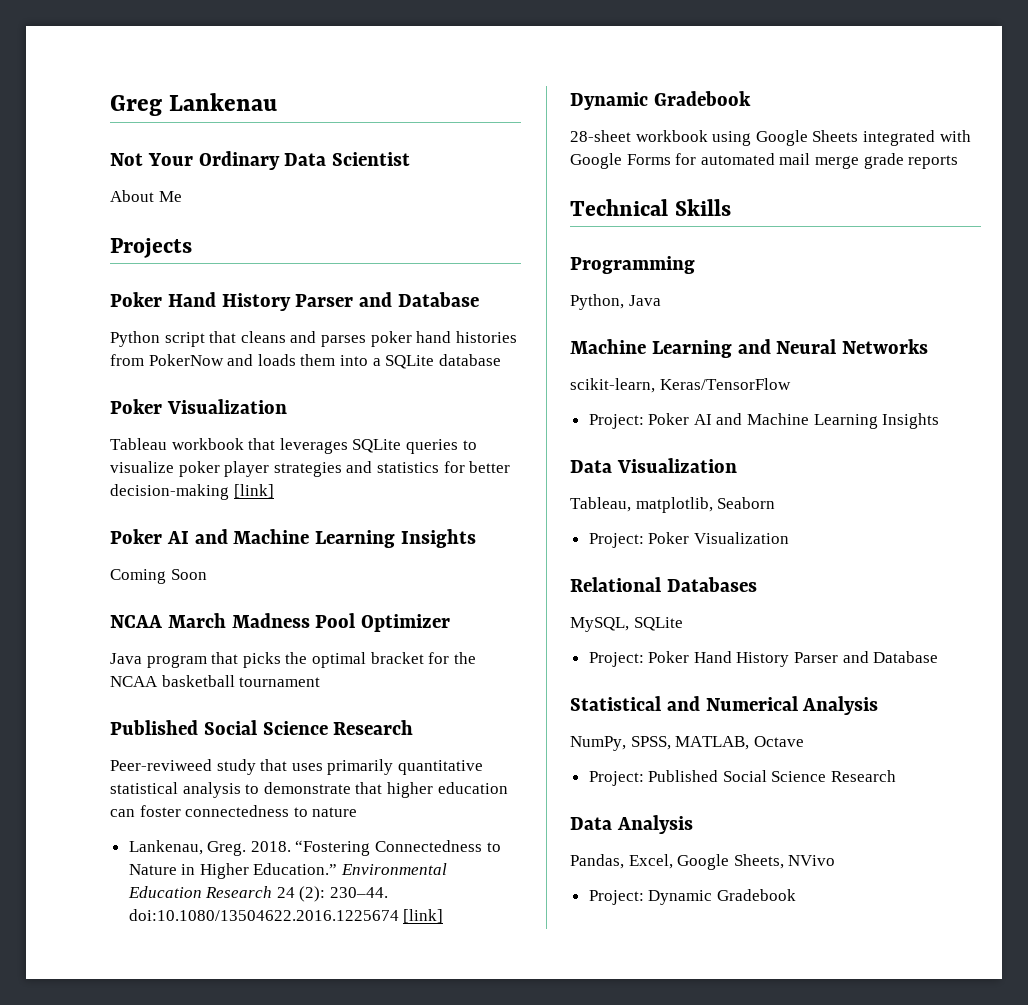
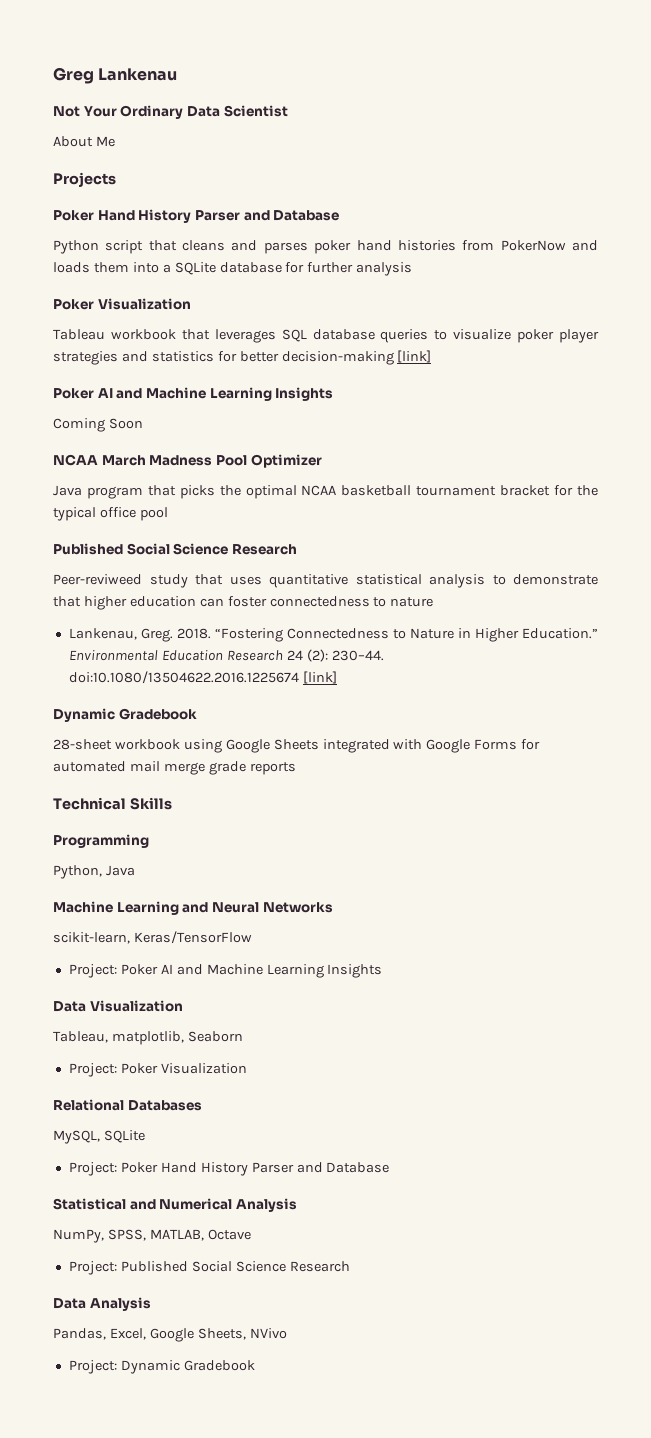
- Python script that cleans and parses poker hand histories from PokerNow and loads them into a SQLite database
+ Python script that cleans and parses poker hand histories from PokerNow and loads them into a SQLite database for further analysis
- Tableau workbook that leverages SQLite queries to visualize poker player strategies and statistics for better decision-making [link]
+ Tableau workbook that leverages SQL database queries to visualize poker player strategies and statistics for better decision-making [link]
- Java program that picks the optimal bracket for the NCAA basketball tournament
+ Java program that picks the optimal NCAA basketball tournament bracket for the typical office pool
- Peer-reviweed study that uses primarily quantitative statistical analysis to demonstrate that higher education can foster connectedness to nature
+ Peer-reviweed study that uses quantitative statistical analysis to demonstrate that higher education can foster connectedness to nature

